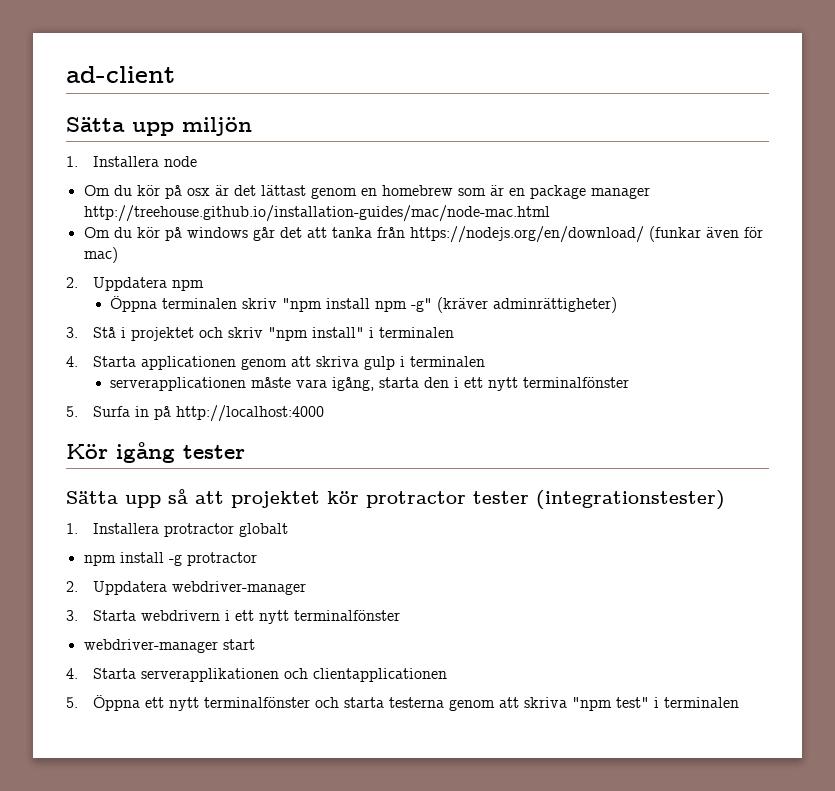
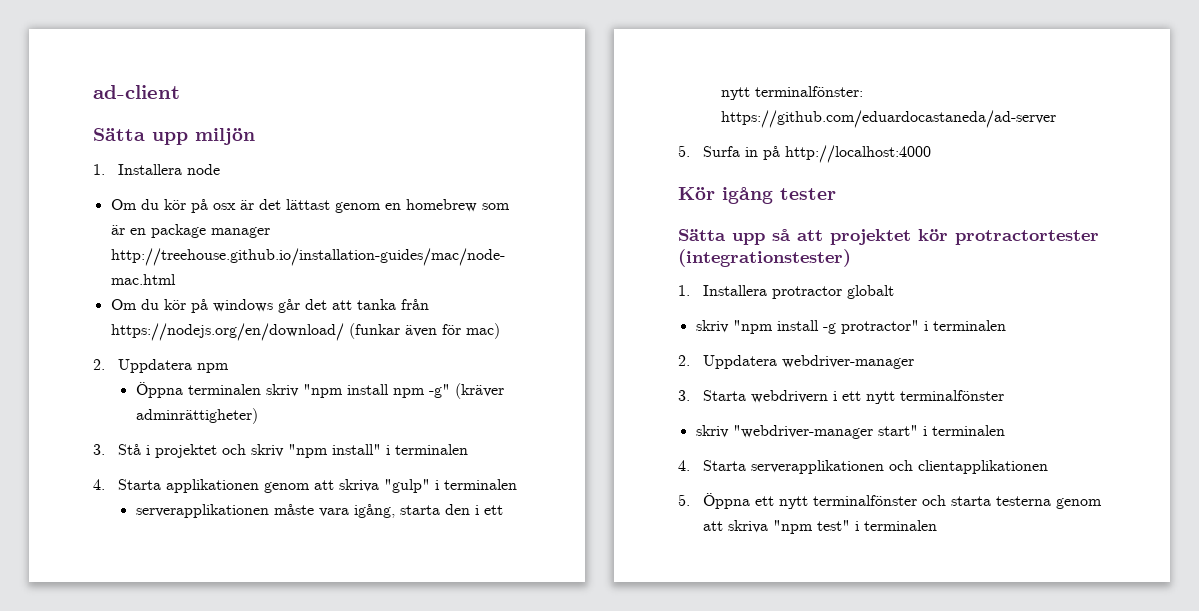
- 4. Starta applicationen genom att skriva gulp i terminalen
- serverapplicationen måste vara igång, starta den i ett nytt terminalfönster
+ 4. Starta applikationen genom att skriva "gulp" i terminalen
+ serverapplikationen måste vara igång, starta den i ett nytt terminalfönster: https://github.com/eduardocastaneda/ad-server
- Sätta upp så att projektet kör protractor tester (integrationstester)
+ Sätta upp så att projektet kör protractortester (integrationstester)
- npm install -g protractor
+ skriv "npm install -g protractor" i terminalen
- webdriver-manager start
+ skriv "webdriver-manager start" i terminalen
- 4. Starta serverapplikationen och clientapplicationen
+ 4. Starta serverapplikationen och clientapplikationen

